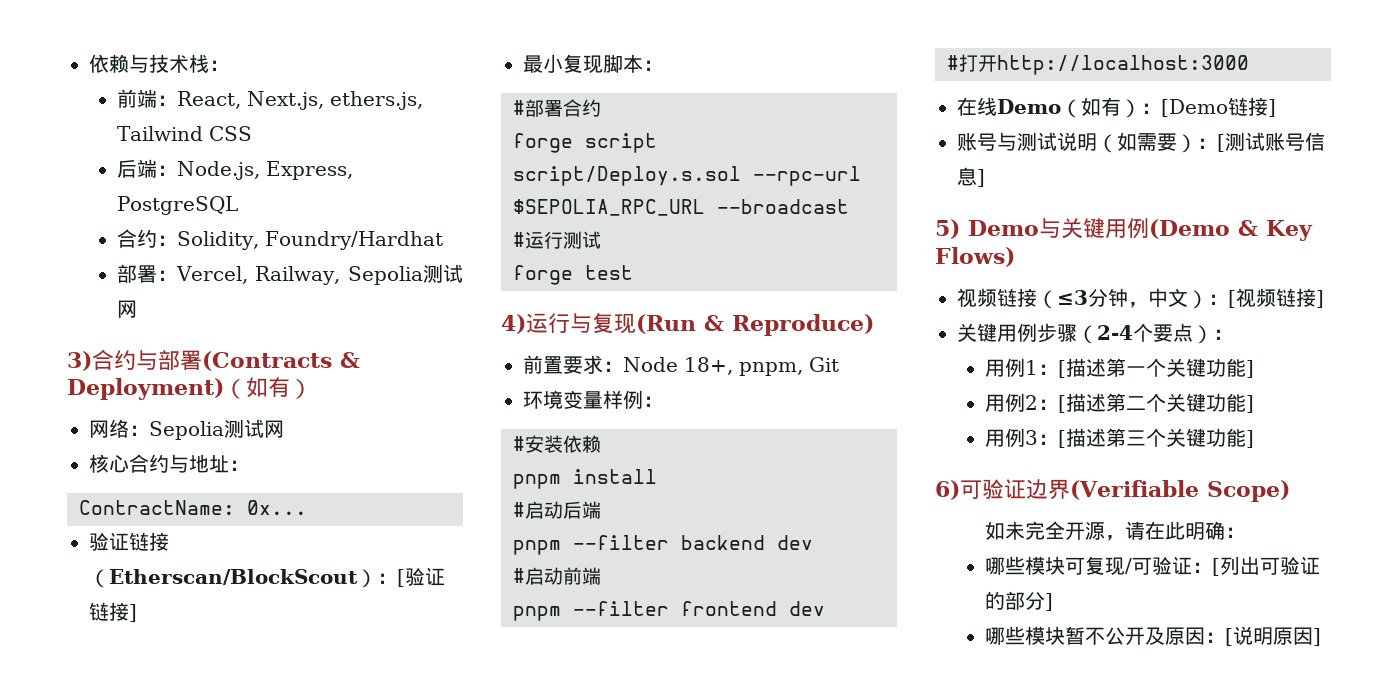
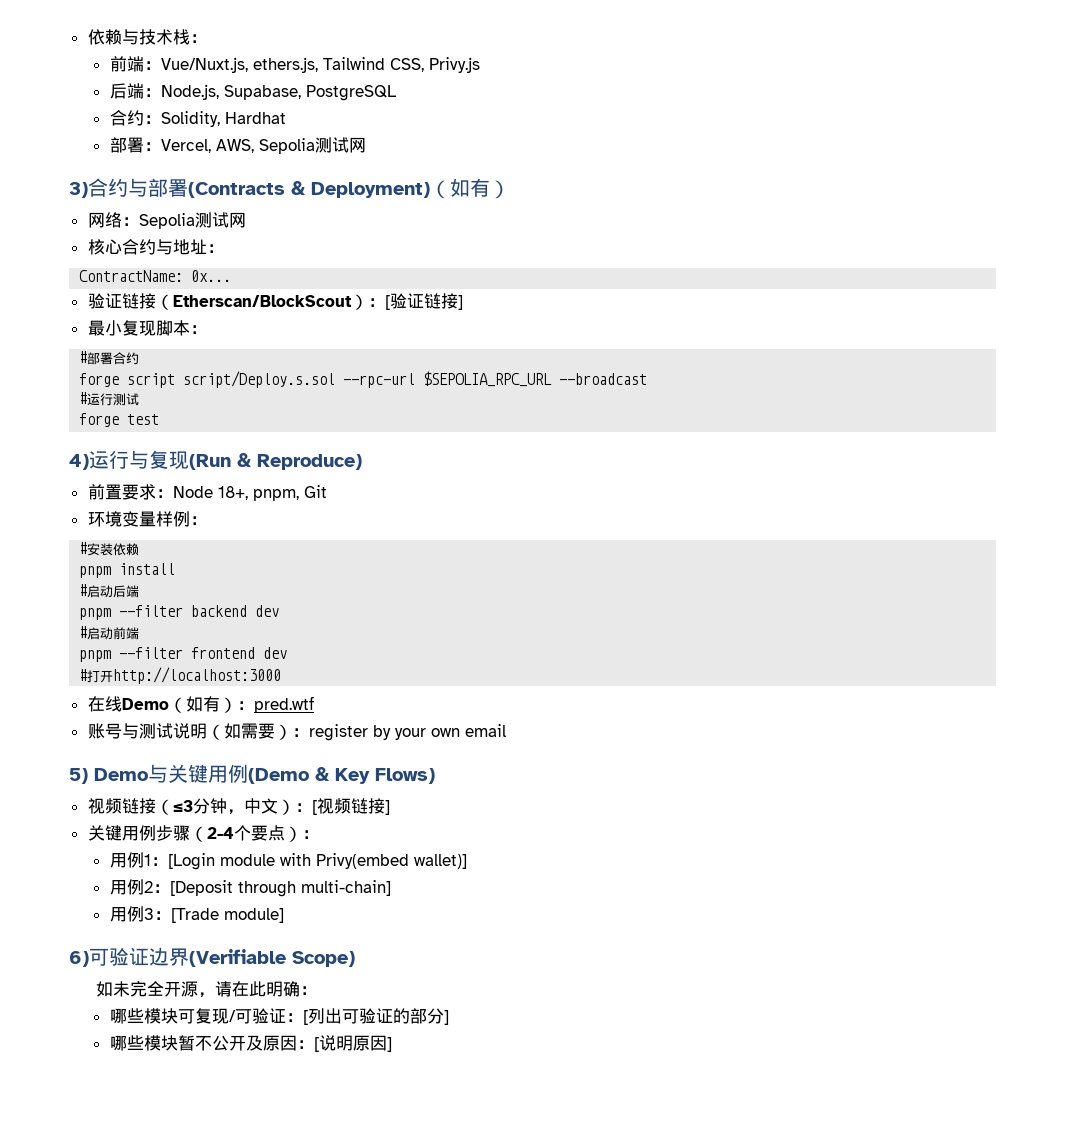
- 前端：React, Next.js, ethers.js, Tailwind CSS
+ 前端：Vue/Nuxt.js, ethers.js, Tailwind CSS, Privy.js
- 后端：Node.js, Express, PostgreSQL
+ 后端：Node.js, Supabase, PostgreSQL
- 合约：Solidity, Foundry/Hardhat
+ 合约：Solidity, Hardhat
- 部署：Vercel, Railway, Sepolia测试网
+ 部署：Vercel, AWS, Sepolia测试网
- 在线Demo（如有）：[Demo链接]
+ 在线Demo（如有）：pred.wtf
- 账号与测试说明（如需要）：[测试账号信息]
+ 账号与测试说明（如需要）：register by your own email
- 用例1：[描述第一个关键功能]
- 用例2：[描述第二个关键功能]
- 用例3：[描述第三个关键功能]
+ 用例1：[Login module with Privy(embed wallet)]
+ 用例2：[Deposit through multi-chain]
+ 用例3：[Trade module]

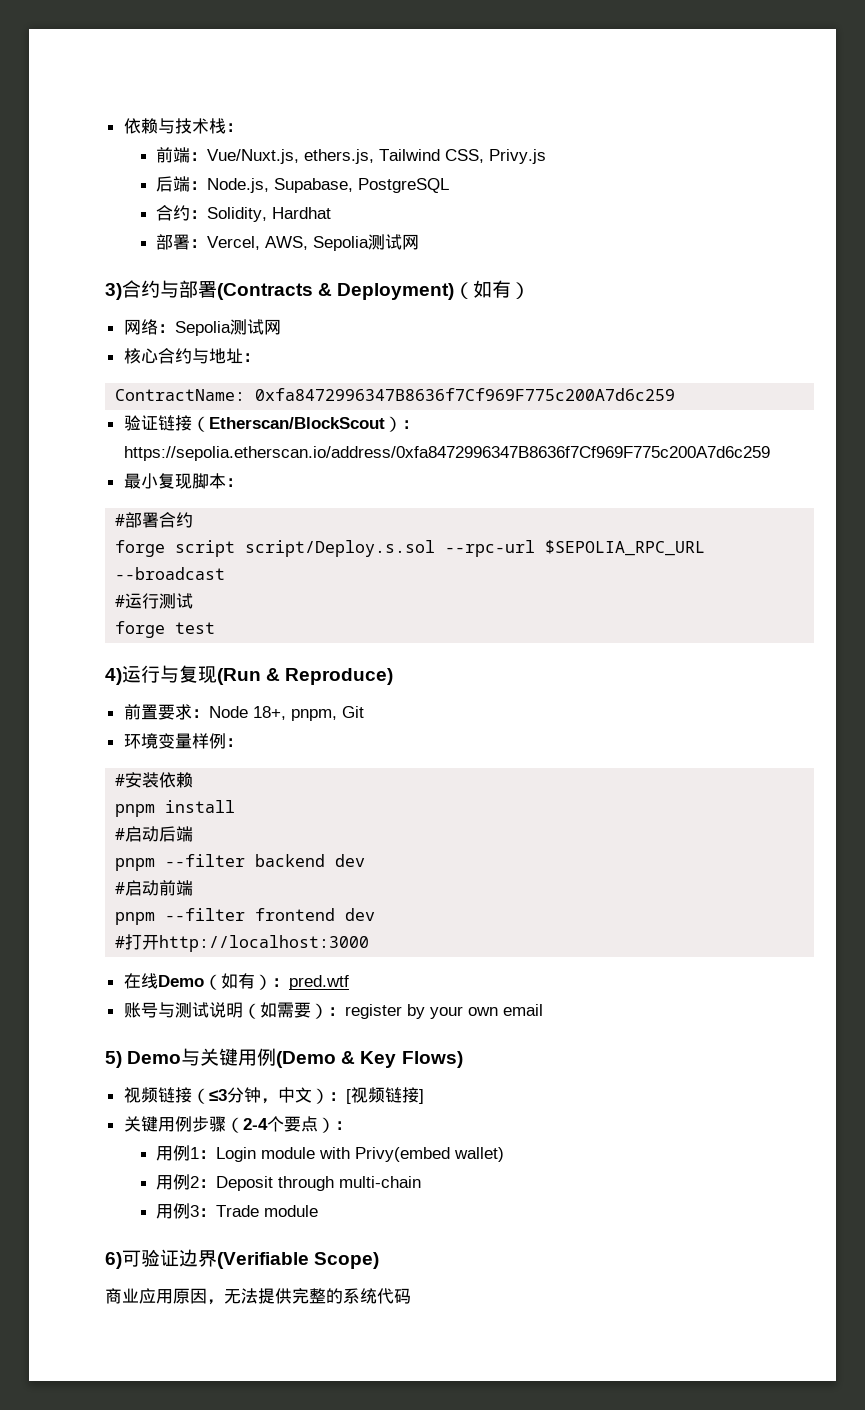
- ContractName: 0x...
+ ContractName: 0xfa8472996347B8636f7Cf969F775c200A7d6c259
- 验证链接（Etherscan/BlockScout）：[验证链接]
+ 验证链接（Etherscan/BlockScout）：https://sepolia.etherscan.io/address/0xfa8472996347B8636f7Cf969F775c200A7d6c259
- 用例1：[Login module with Privy(embed wallet)]
+ 用例1：Login module with Privy(embed wallet)
- 用例2：[Deposit through multi-chain]
+ 用例2：Deposit through multi-chain
- 用例3：[Trade module]
+ 用例3：Trade module
- 如未完全开源，请在此明确：
- 哪些模块可复现/可验证：[列出可验证的部分]
- 哪些模块暂不公开及原因：[说明原因]
+ 商业应用原因，无法提供完整的系统代码

